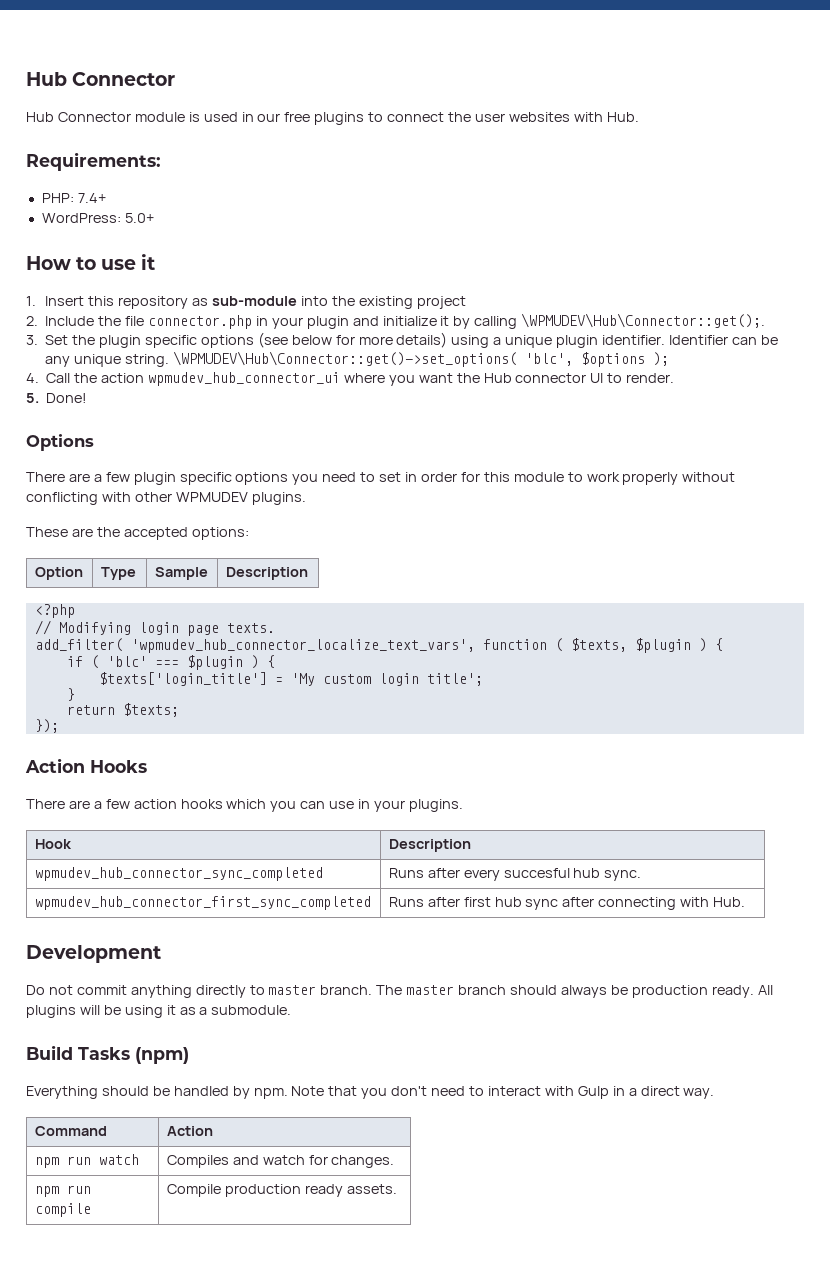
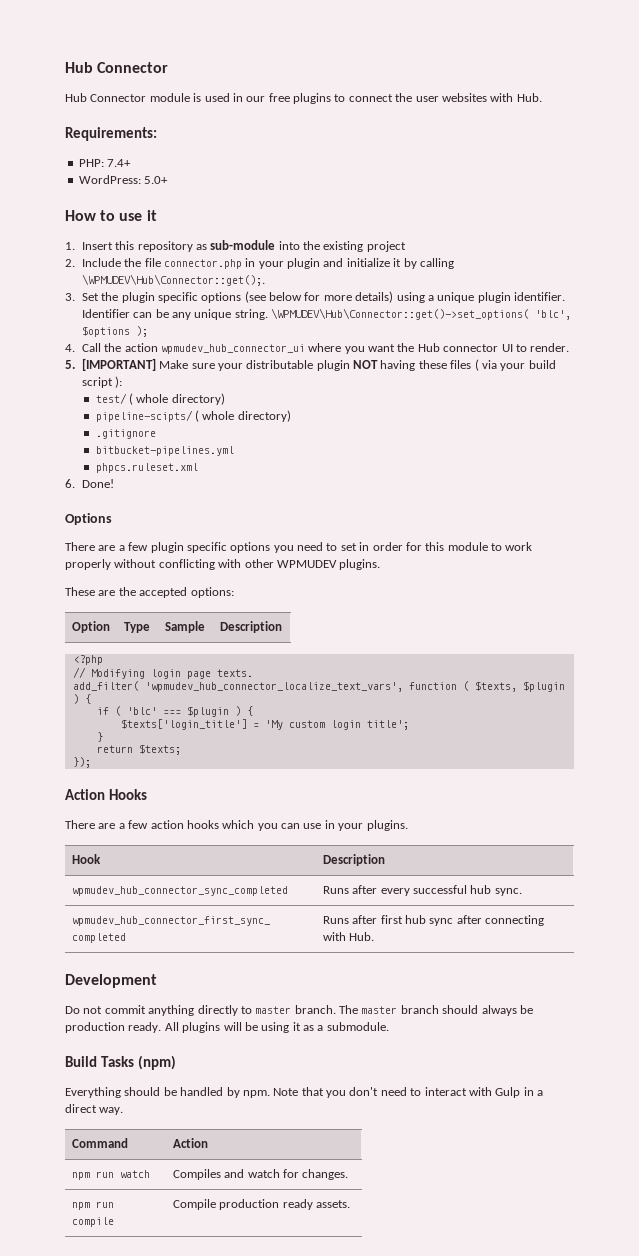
- 5. Done!
+ 5. [IMPORTANT] Make sure your distributable plugin NOT having these files ( via your build script ):
+ test/ ( whole directory)
+ pipeline-scipts/ ( whole directory)
+ .gitignore
+ bitbucket-pipelines.yml
+ phpcs.ruleset.xml
+ 6. Done!
- wpmudev_hub_connector_sync_completed | Runs after every succesful hub sync.
+ wpmudev_hub_connector_sync_completed | Runs after every successful hub sync.

